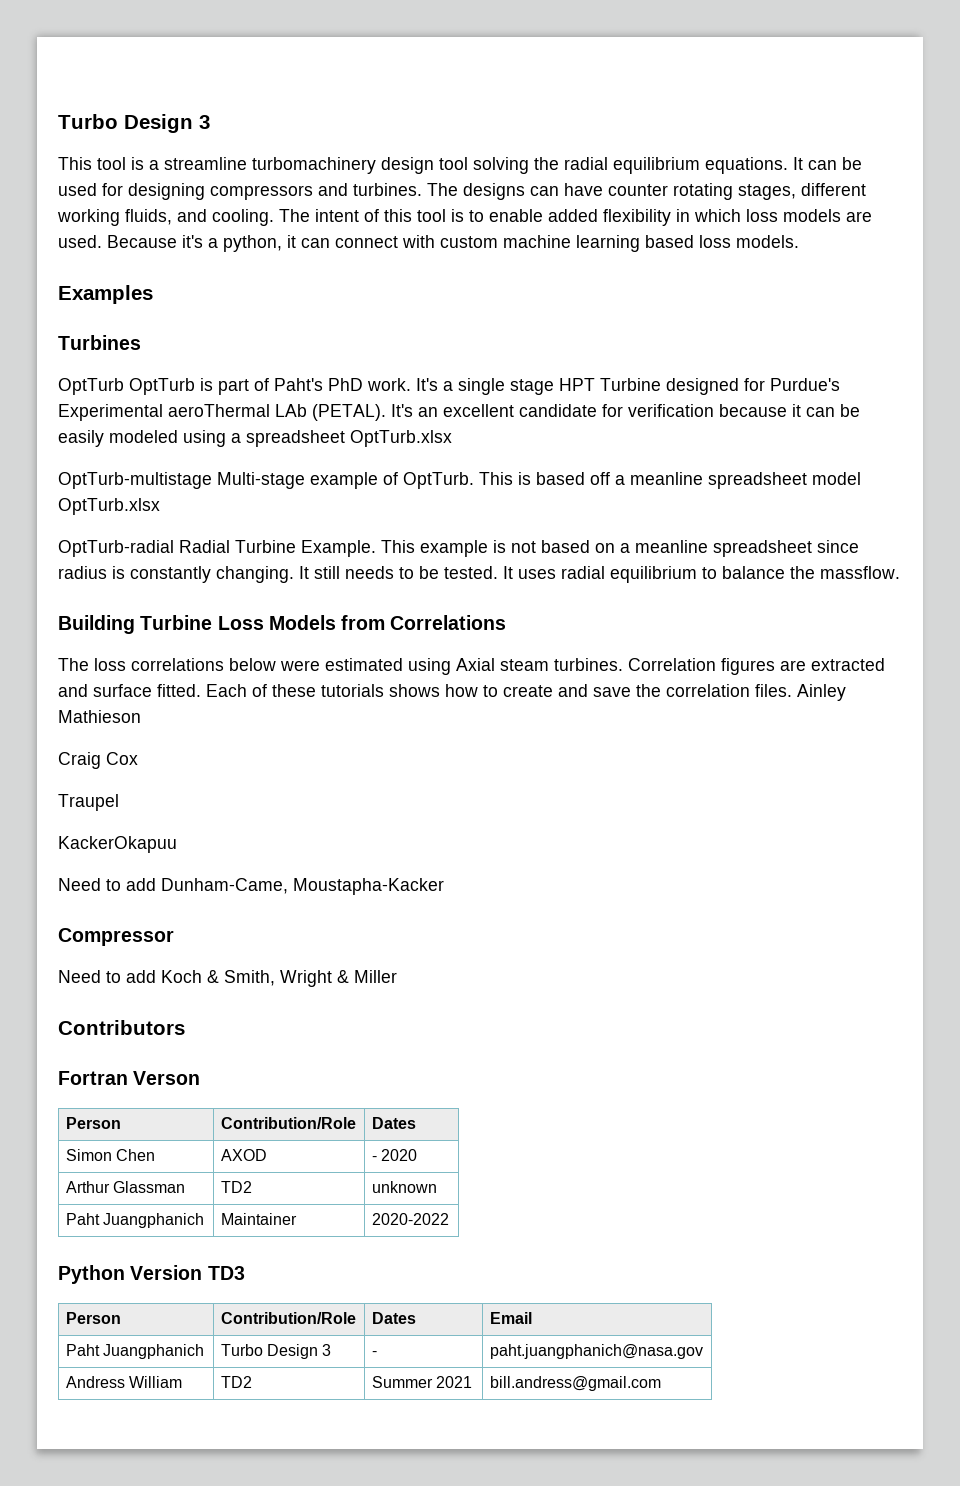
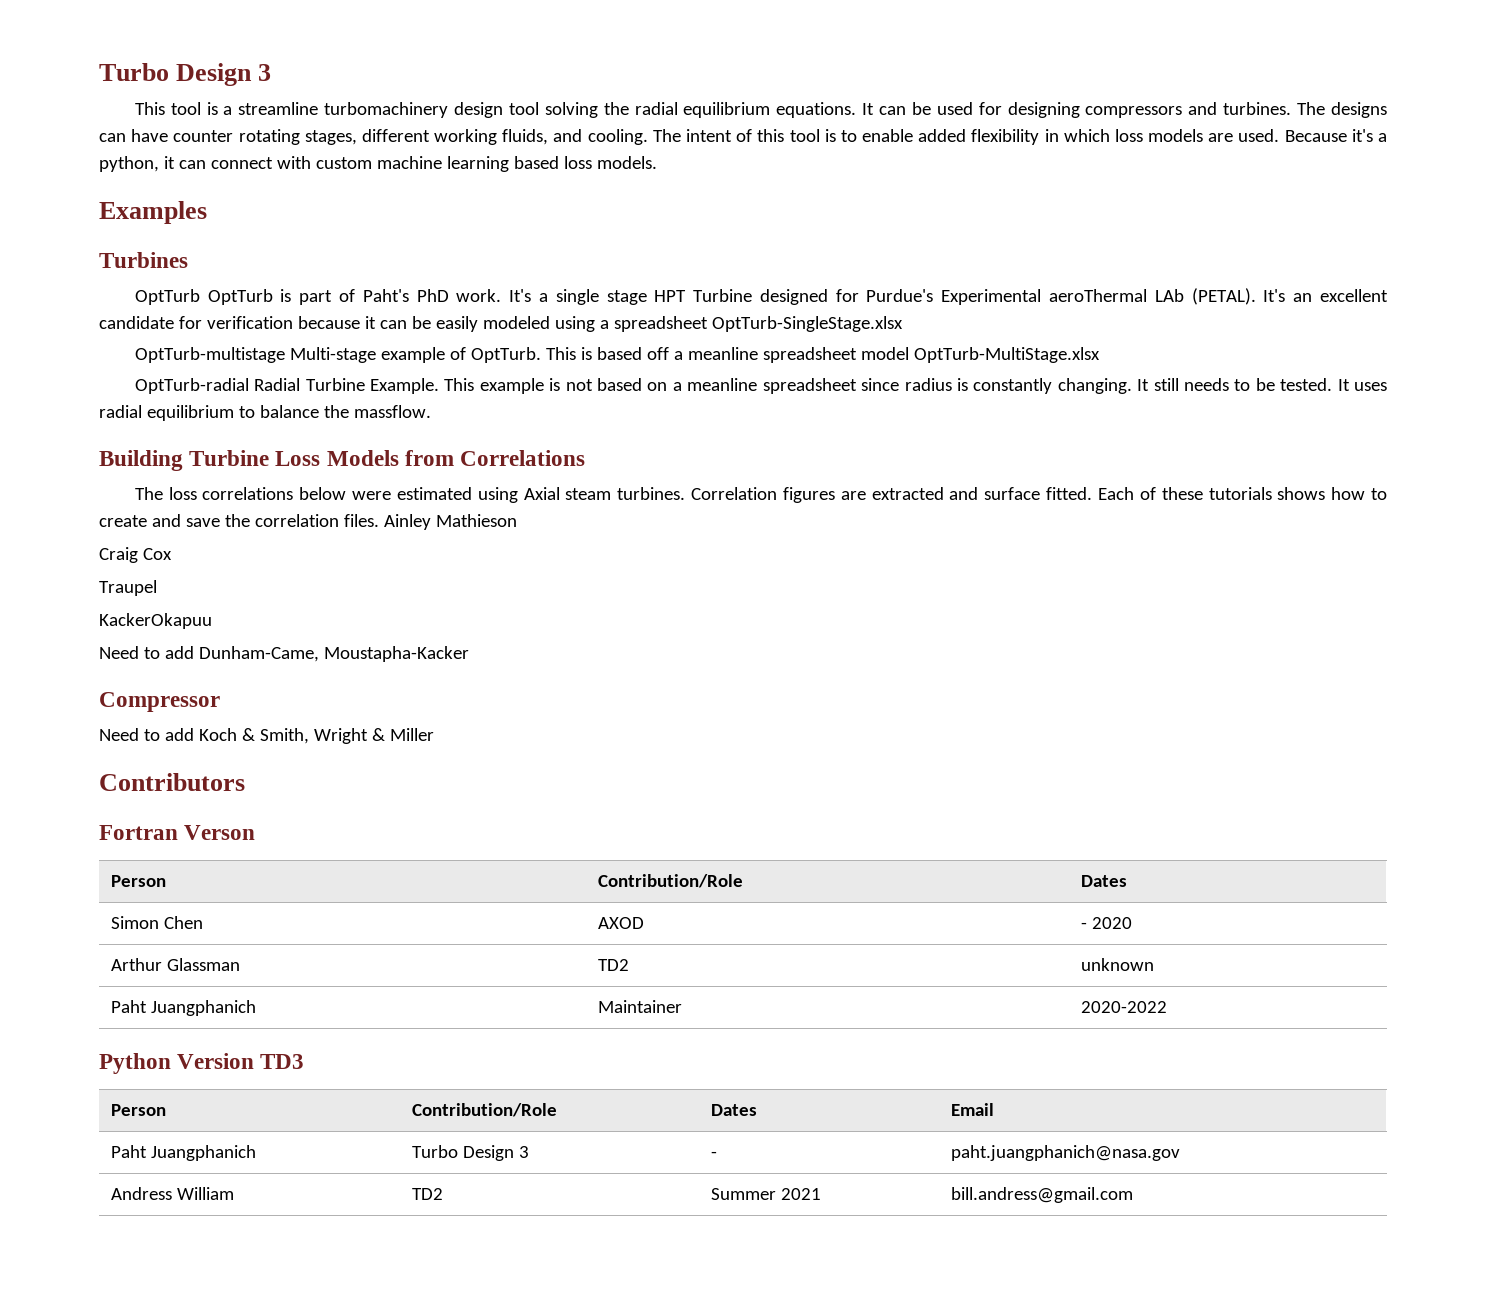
- It's an excellent candidate for verification because it can be easily modeled using a spreadsheet OptTurb.xlsx
+ It's an excellent candidate for verification because it can be easily modeled using a spreadsheet OptTurb-SingleStage.xlsx
- This is based off a meanline spreadsheet model OptTurb.xlsx
+ This is based off a meanline spreadsheet model OptTurb-MultiStage.xlsx

